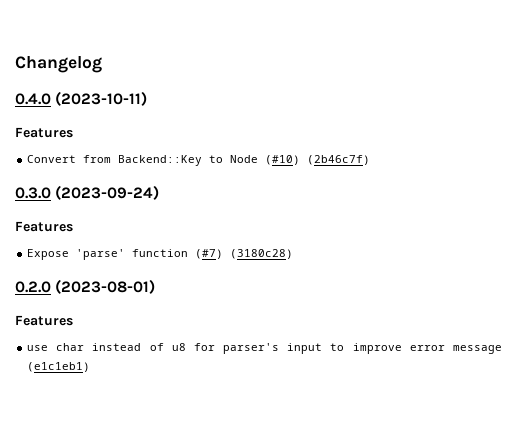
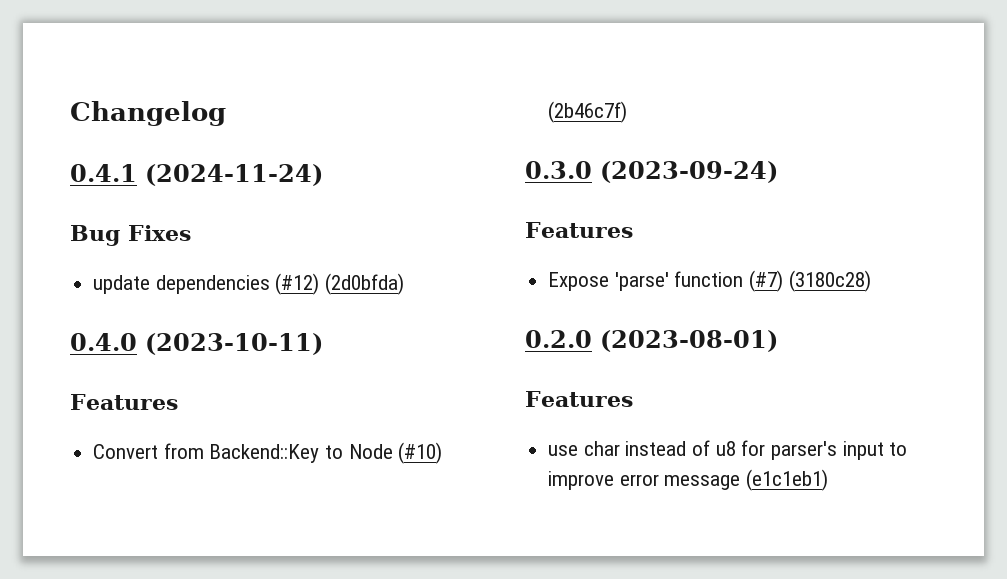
+ 0.4.1 (2024-11-24)
+ Bug Fixes
+ update dependencies (#12) (2d0bfda)

